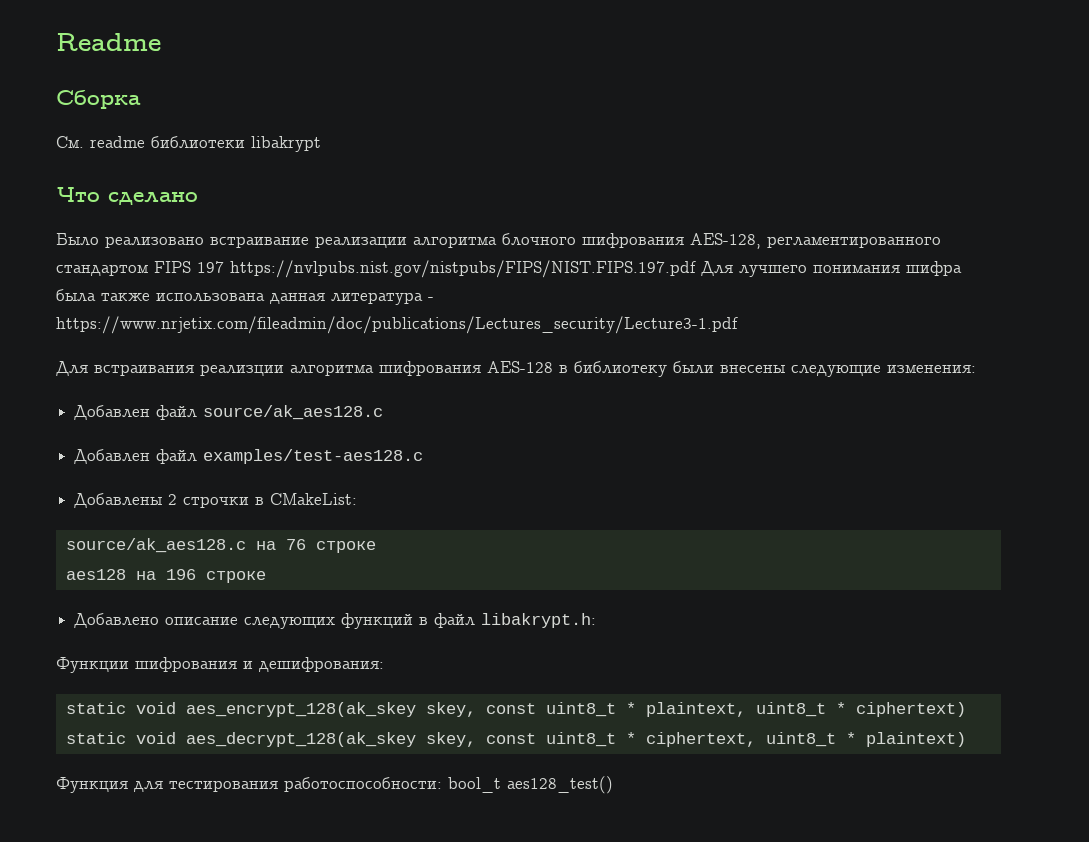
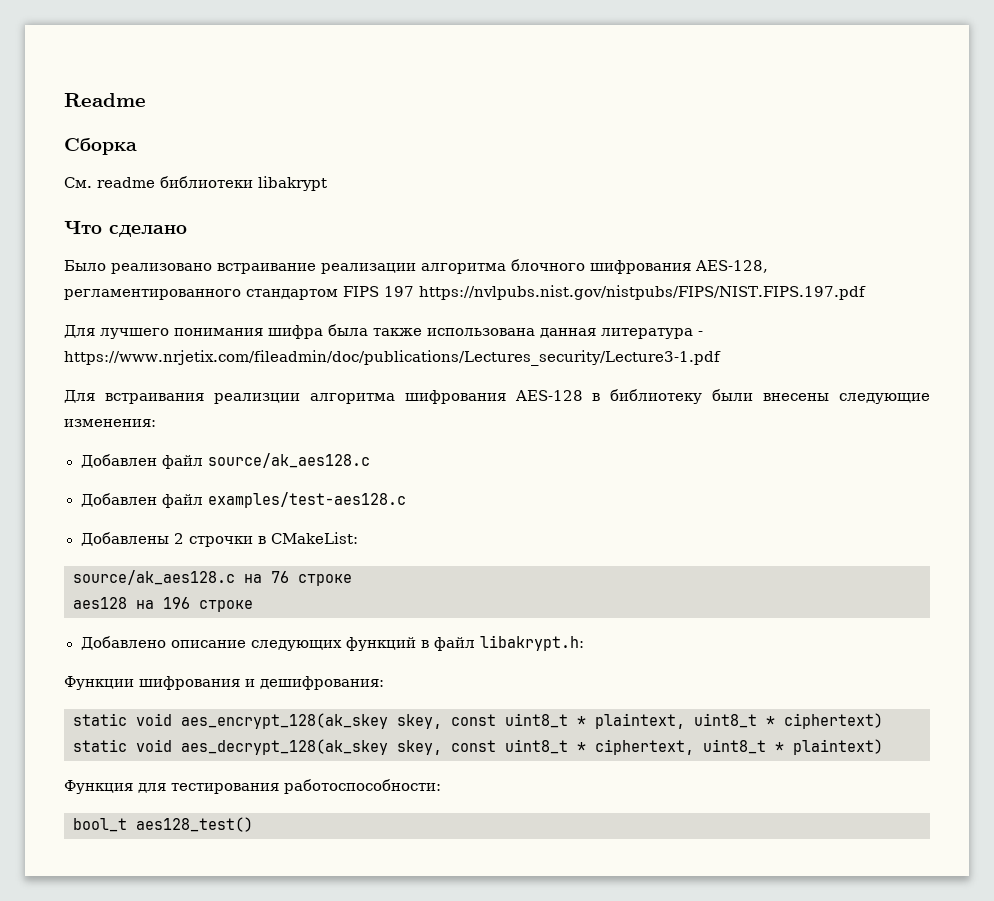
- Было реализовано встраивание реализации алгоритма блочного шифрования AES-128, регламентированного стандартом FIPS 197 https://nvlpubs.nist.gov/nistpubs/FIPS/NIST.FIPS.197.pdf Для лучшего понимания шифра была также использована данная литература - https://www.nrjetix.com/fileadmin/doc/publications/Lectures_security/Lecture3-1.pdf
+ Было реализовано встраивание реализации алгоритма блочного шифрования AES-128, регламентированного стандартом FIPS 197 https://nvlpubs.nist.gov/nistpubs/FIPS/NIST.FIPS.197.pdf
+ Для лучшего понимания шифра была также использована данная литература - https://www.nrjetix.com/fileadmin/doc/publications/Lectures_security/Lecture3-1.pdf
- Функция для тестирования работоспособности: bool_t aes128_test()
+ Функция для тестирования работоспособности:
+ bool_t aes128_test()

